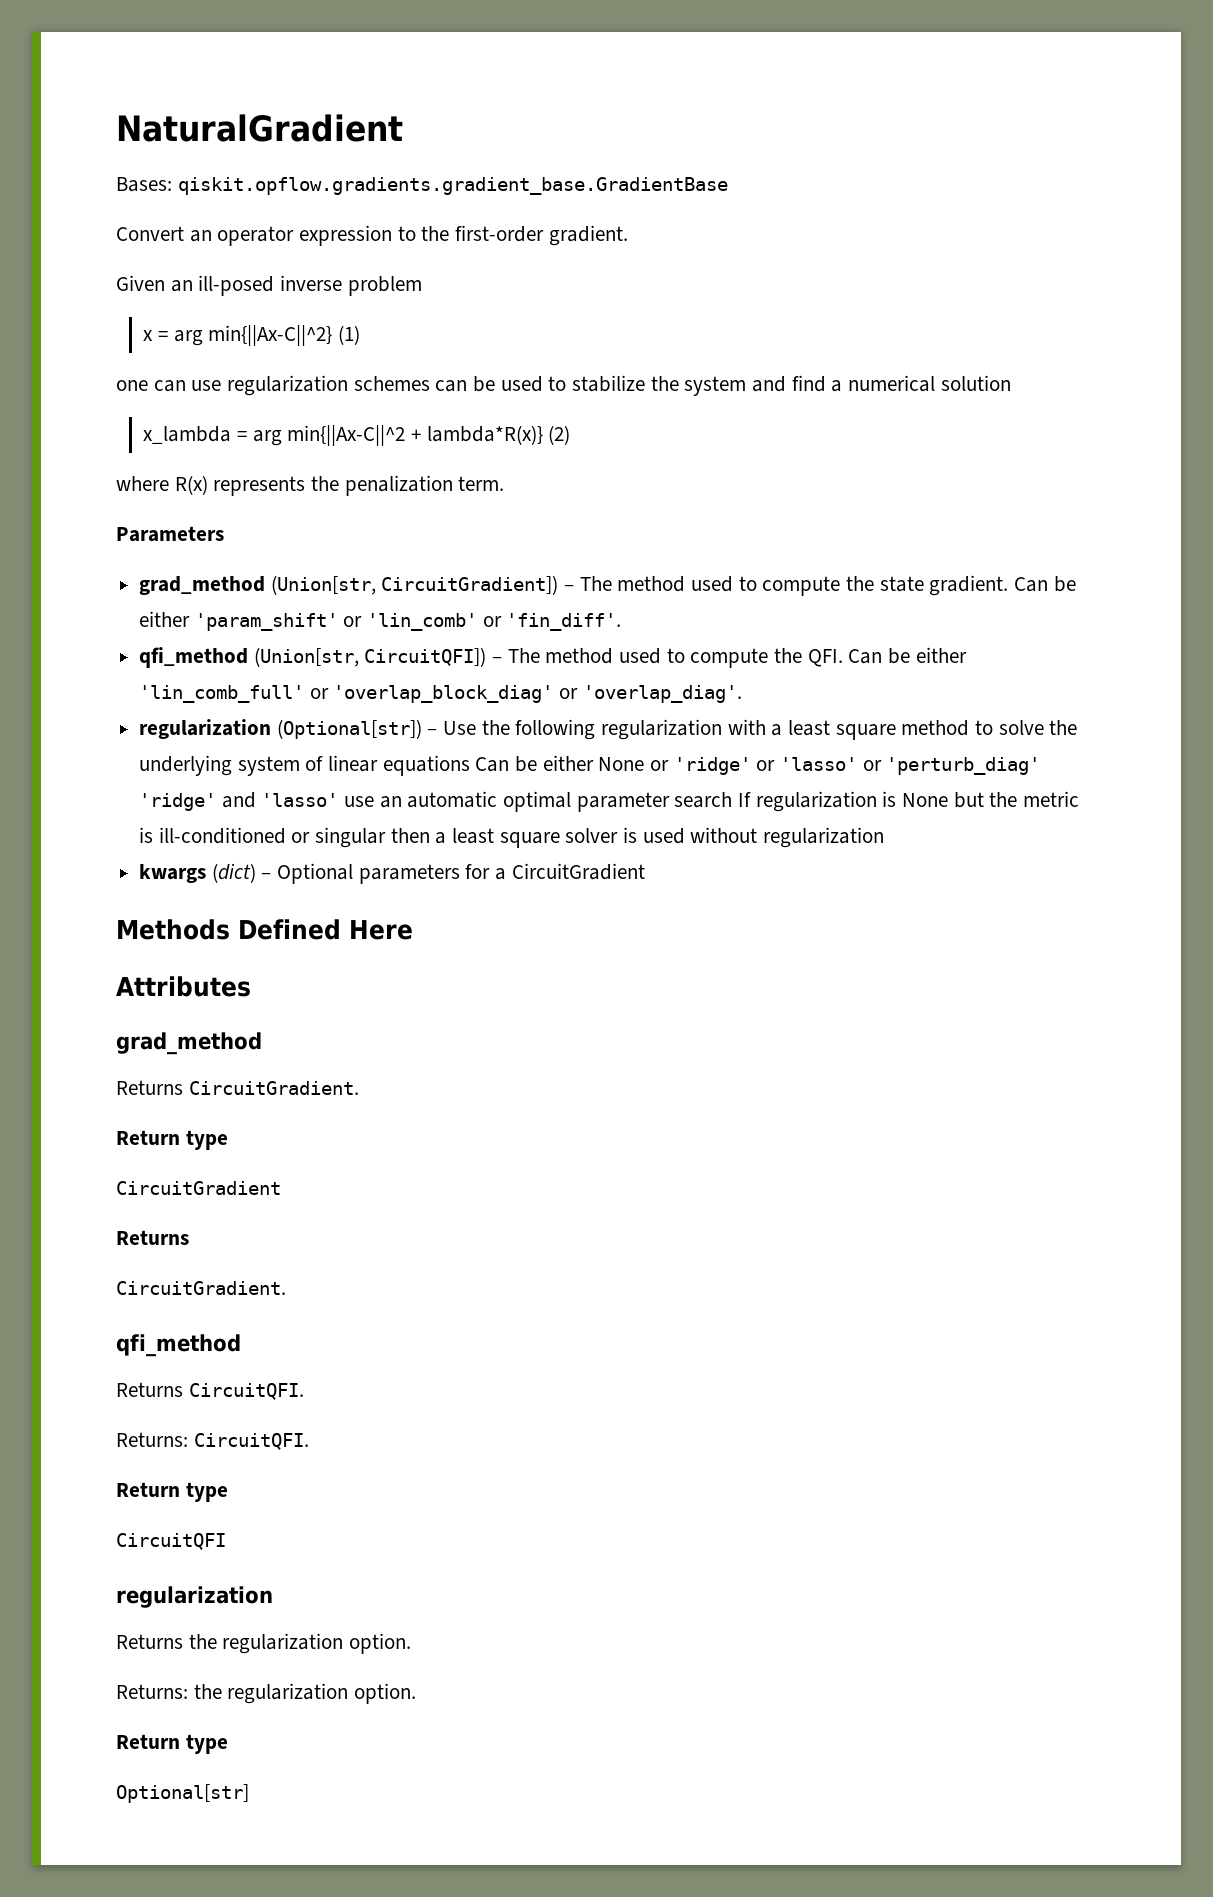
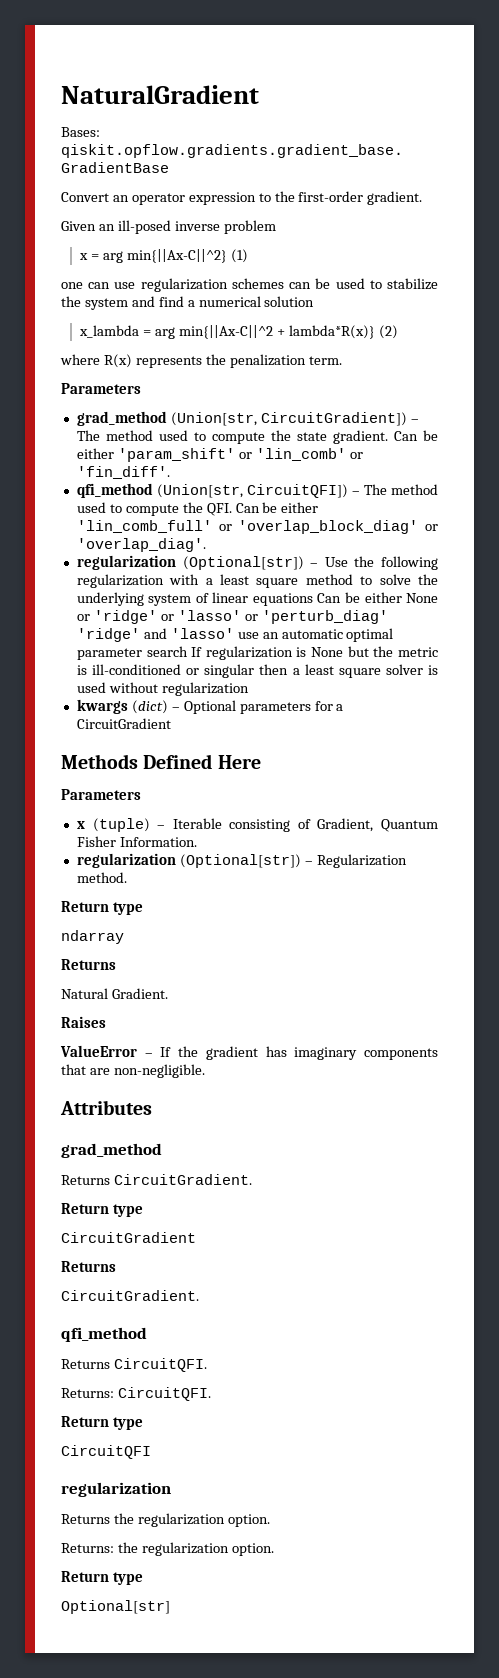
  Methods Defined Here
+ Parameters
+ x (tuple) – Iterable consisting of Gradient, Quantum Fisher Information.
+ regularization (Optional[str]) – Regularization method.
+ Return type
+ ndarray
+ Returns
+ Natural Gradient.
+ Raises
+ ValueError – If the gradient has imaginary components that are non-negligible.

